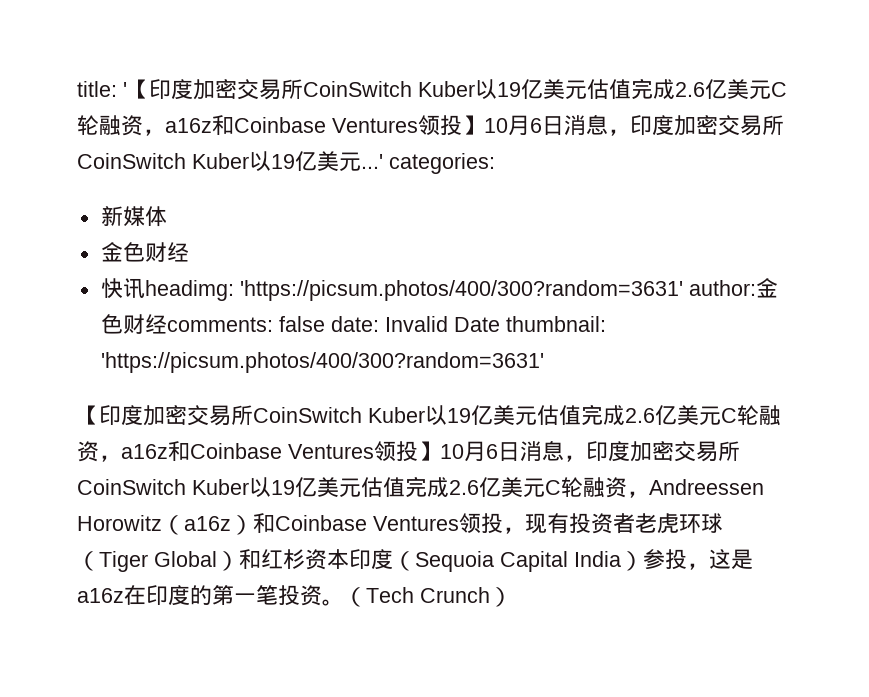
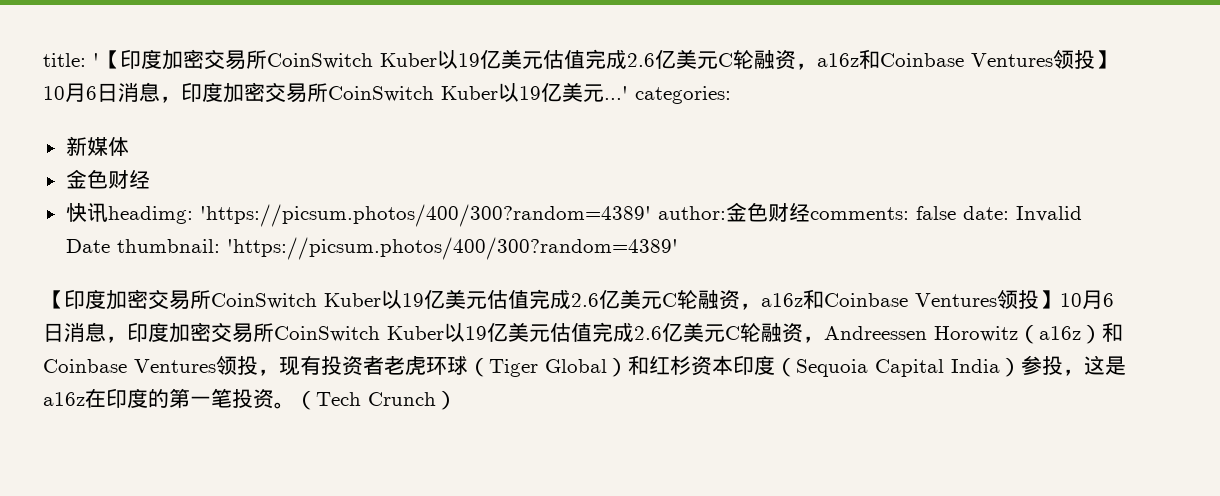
- 快讯headimg: 'https://picsum.photos/400/300?random=3631' author:金色财经comments: false date: Invalid Date thumbnail: 'https://picsum.photos/400/300?random=3631'
+ 快讯headimg: 'https://picsum.photos/400/300?random=4389' author:金色财经comments: false date: Invalid Date thumbnail: 'https://picsum.photos/400/300?random=4389'

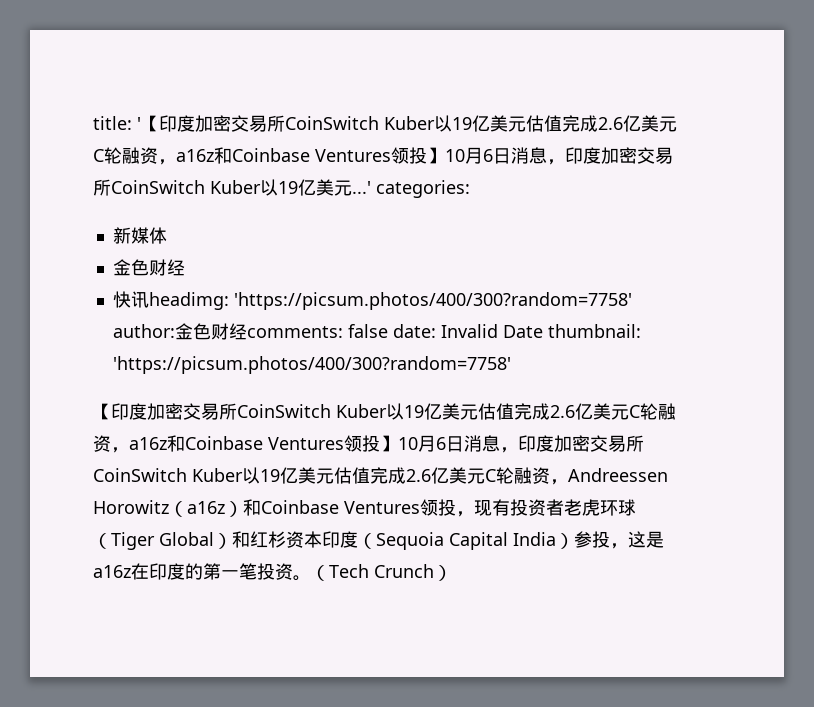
- 快讯headimg: 'https://picsum.photos/400/300?random=4389' author:金色财经comments: false date: Invalid Date thumbnail: 'https://picsum.photos/400/300?random=4389'
+ 快讯headimg: 'https://picsum.photos/400/300?random=7758' author:金色财经comments: false date: Invalid Date thumbnail: 'https://picsum.photos/400/300?random=7758'

